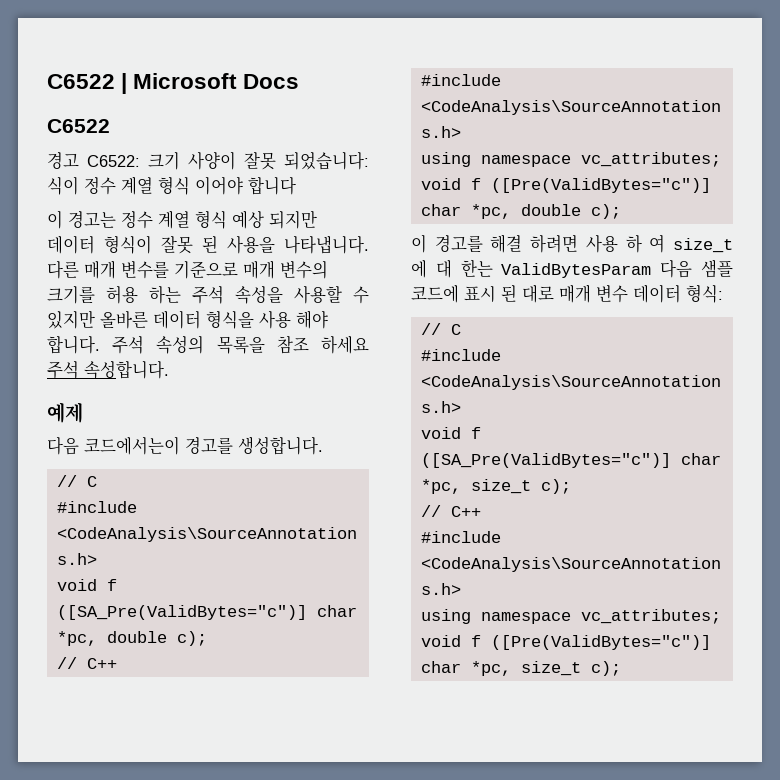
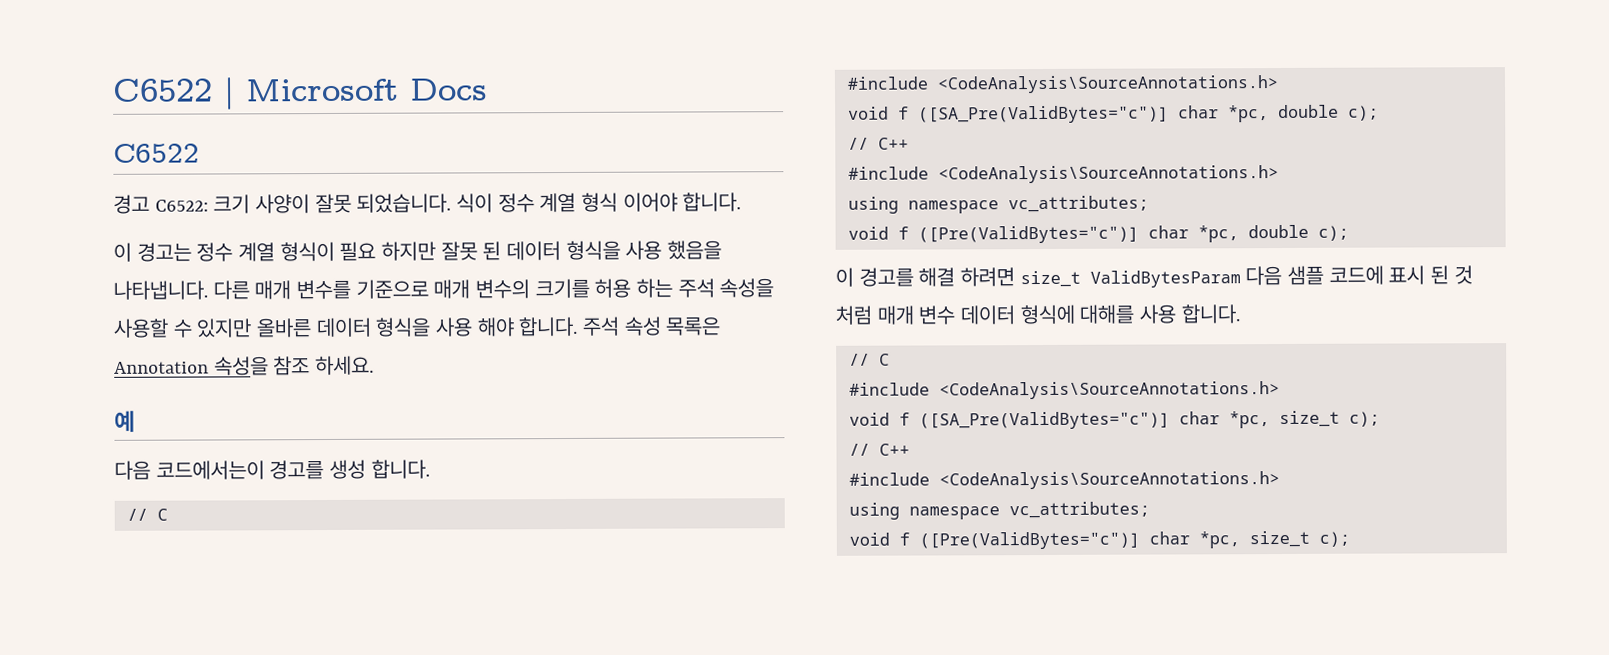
- 경고 C6522: 크기 사양이 잘못 되었습니다: 식이 정수 계열 형식 이어야 합니다
+ 경고 C6522: 크기 사양이 잘못 되었습니다. 식이 정수 계열 형식 이어야 합니다.
- 이 경고는 정수 계열 형식 예상 되지만 데이터 형식이 잘못 된 사용을 나타냅니다.
+ 이 경고는 정수 계열 형식이 필요 하지만 잘못 된 데이터 형식을 사용 했음을 나타냅니다.
- 주석 속성의 목록을 참조 하세요 주석 속성합니다.
- 예제
+ 주석 속성 목록은 Annotation 속성을 참조 하세요.
+ 예
- 다음 코드에서는이 경고를 생성합니다.
+ 다음 코드에서는이 경고를 생성 합니다.
- 이 경고를 해결 하려면 사용 하 여 size_t 에 대 한는 ValidBytesParam 다음 샘플 코드에 표시 된 대로 매개 변수 데이터 형식:
+ 이 경고를 해결 하려면 size_t ValidBytesParam 다음 샘플 코드에 표시 된 것 처럼 매개 변수 데이터 형식에 대해를 사용 합니다.

